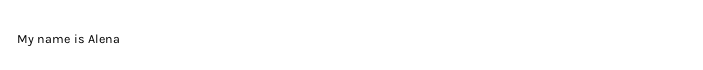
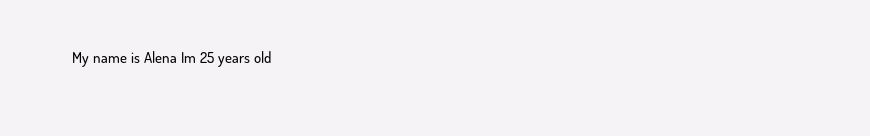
- My name is Alena
+ My name is Alena Im 25 years old

